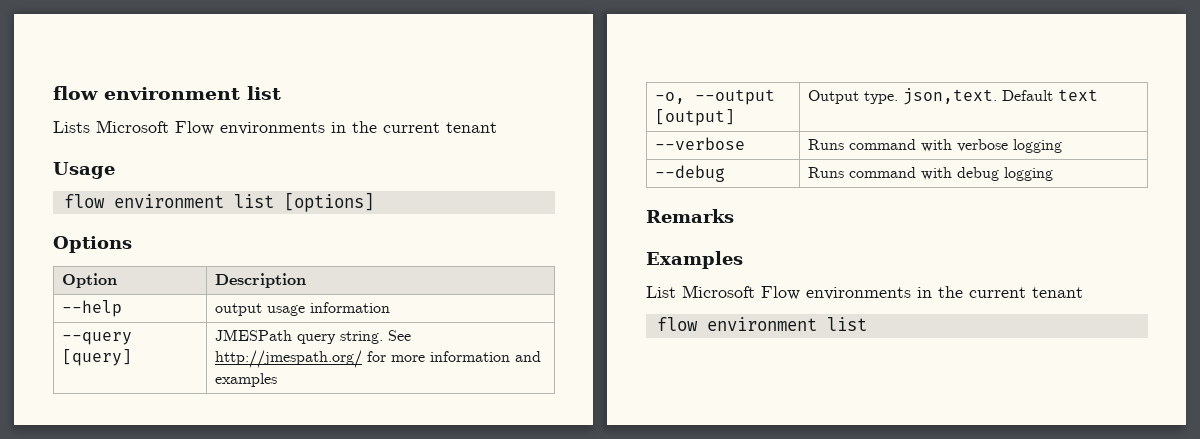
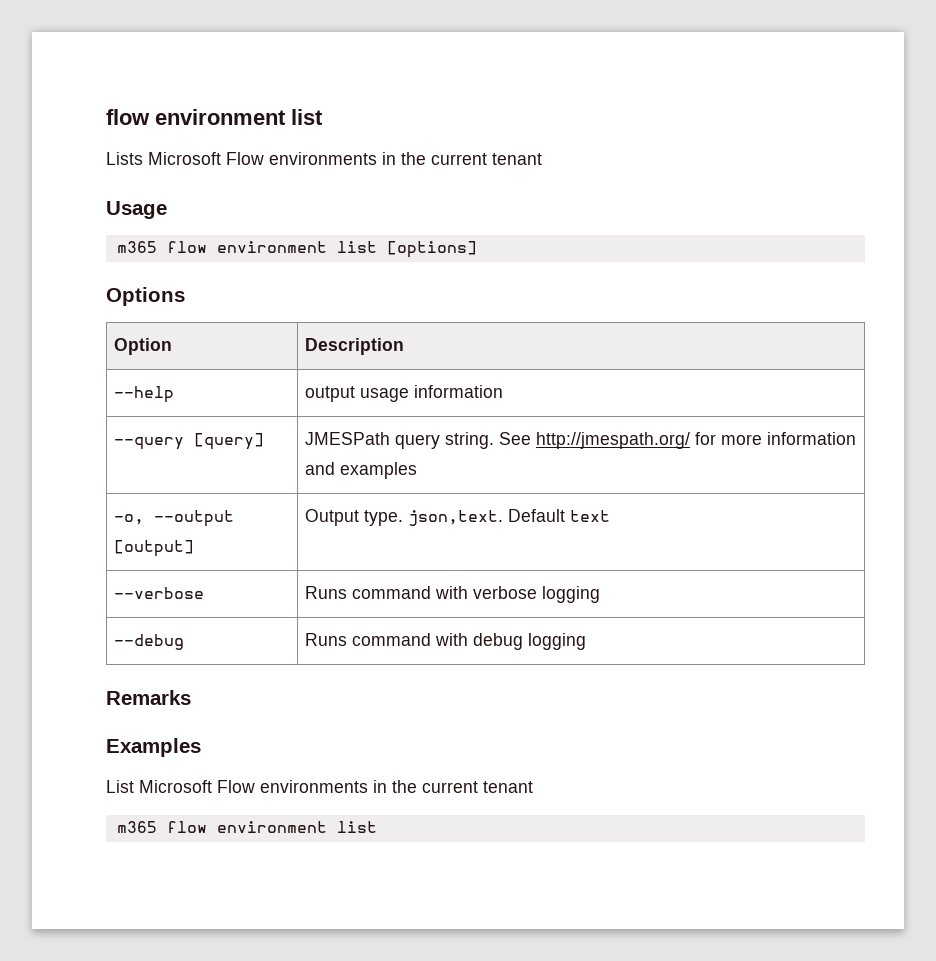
- flow environment list [options]
+ m365 flow environment list [options]
  List Microsoft Flow environments in the current tenant
- flow environment list
+ m365 flow environment list

